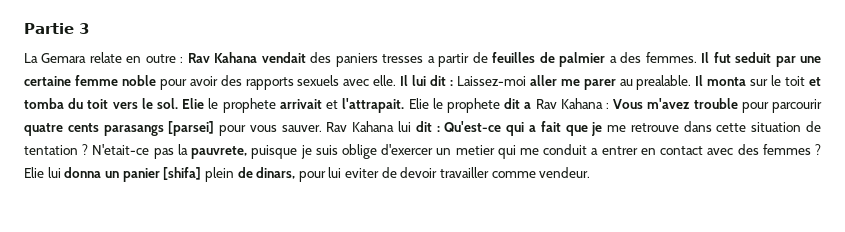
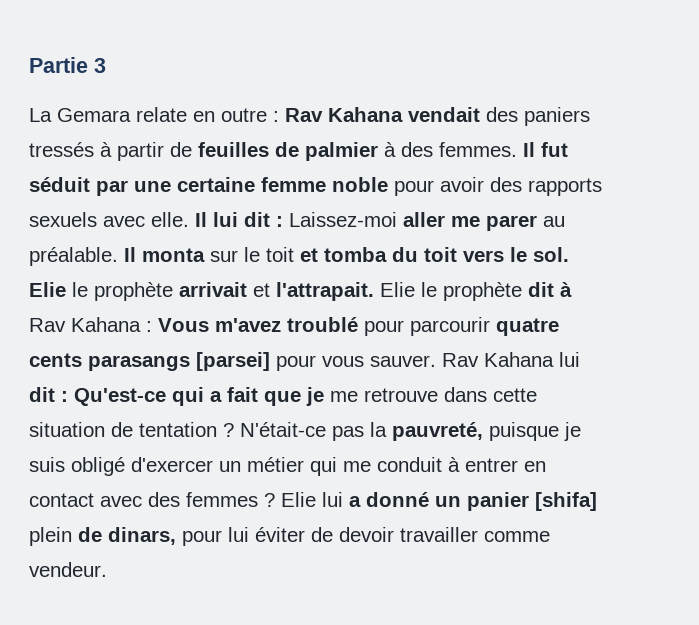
- La Gemara relate en outre : Rav Kahana vendait des paniers tresses a partir de feuilles de palmier a des femmes.
+ La Gemara relate en outre : Rav Kahana vendait des paniers tressés à partir de feuilles de palmier à des femmes.
- Il fut seduit par une certaine femme noble pour avoir des rapports sexuels avec elle.
+ Il fut séduit par une certaine femme noble pour avoir des rapports sexuels avec elle.
- Il lui dit : Laissez-moi aller me parer au prealable.
+ Il lui dit : Laissez-moi aller me parer au préalable.
- Elie le prophete arrivait et l'attrapait.
+ Elie le prophète arrivait et l'attrapait.
- Elie le prophete dit a Rav Kahana : Vous m'avez trouble pour parcourir quatre cents parasangs [parsei] pour vous sauver.
+ Elie le prophète dit à Rav Kahana : Vous m'avez troublé pour parcourir quatre cents parasangs [parsei] pour vous sauver.
- N'etait-ce pas la pauvrete, puisque je suis oblige d'exercer un metier qui me conduit a entrer en contact avec des femmes ?
+ N'était-ce pas la pauvreté, puisque je suis obligé d'exercer un métier qui me conduit à entrer en contact avec des femmes ?
- Elie lui donna un panier [shifa] plein de dinars, pour lui eviter de devoir travailler comme vendeur.
+ Elie lui a donné un panier [shifa] plein de dinars, pour lui éviter de devoir travailler comme vendeur.

